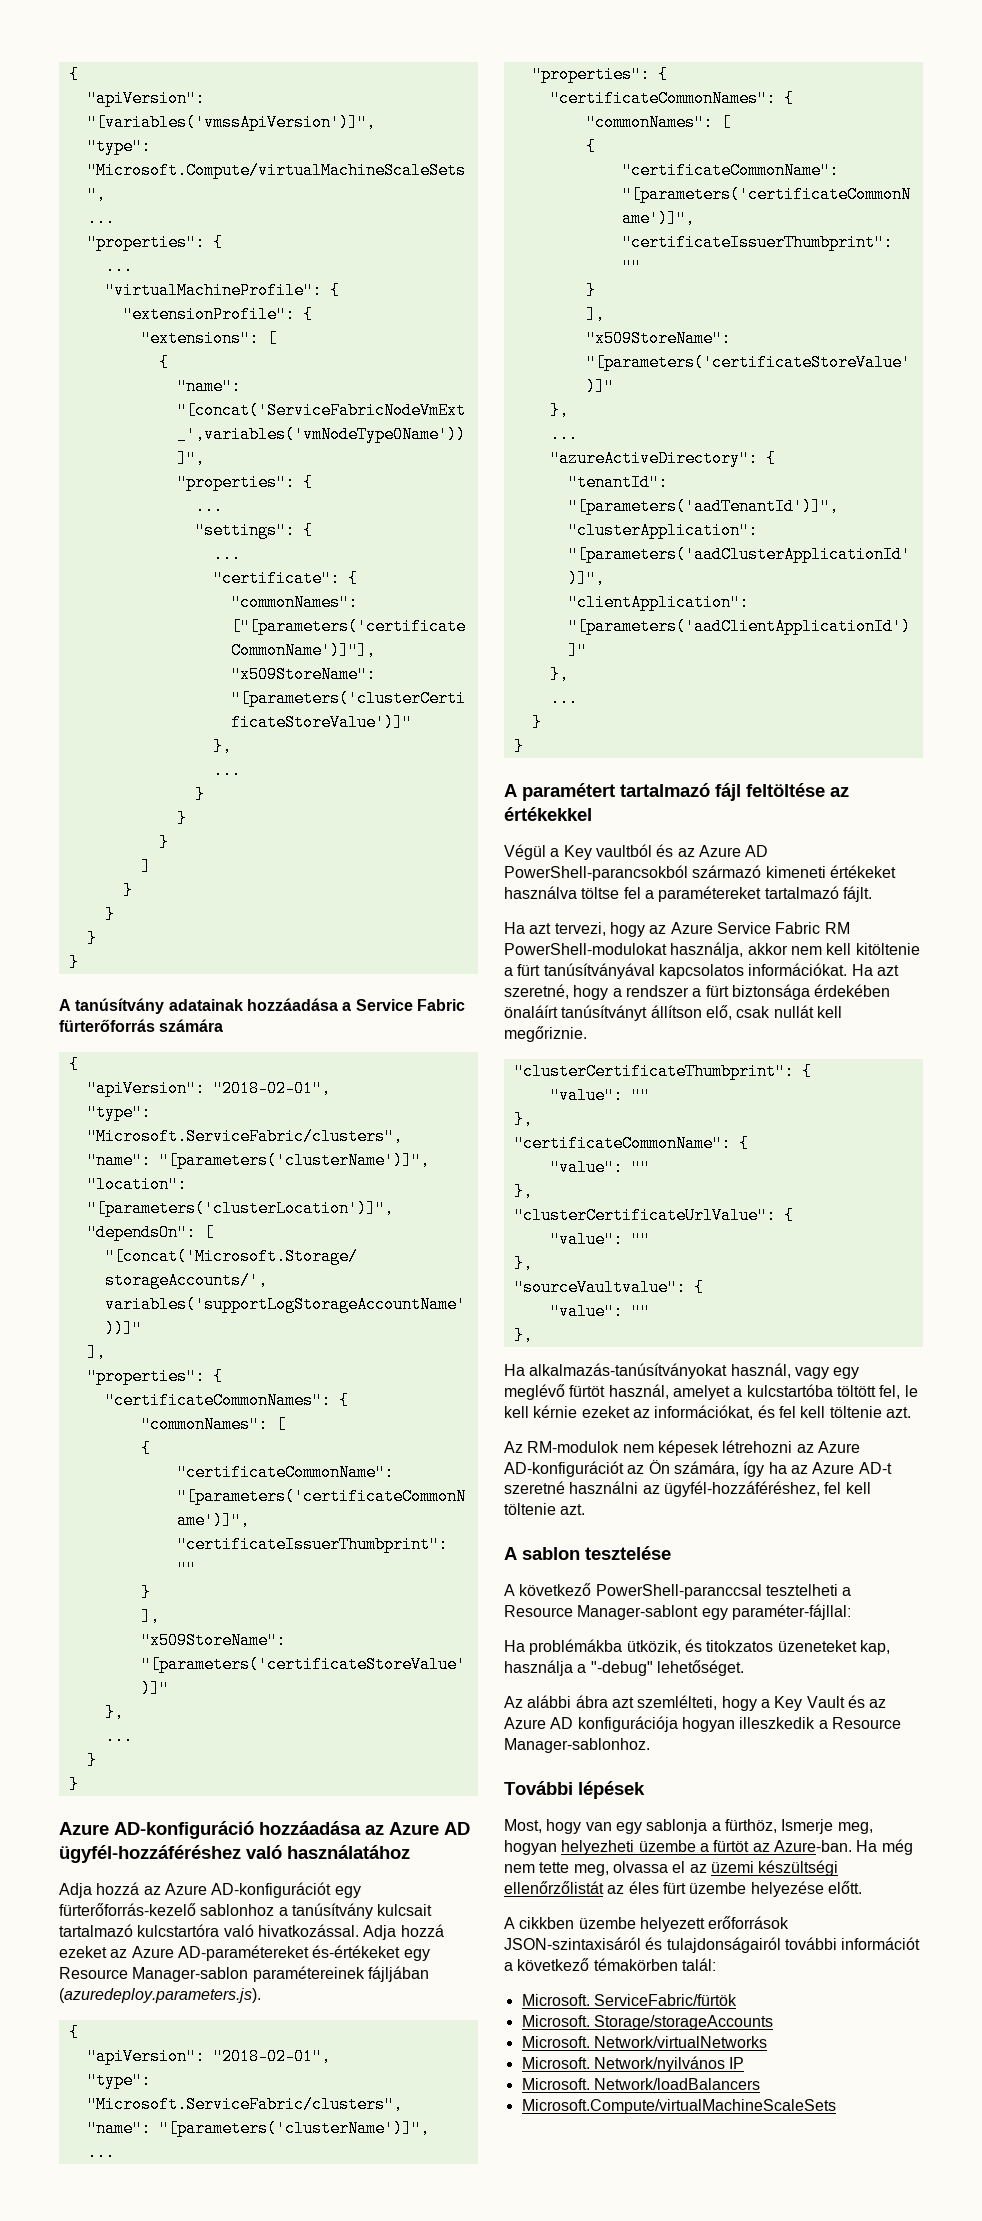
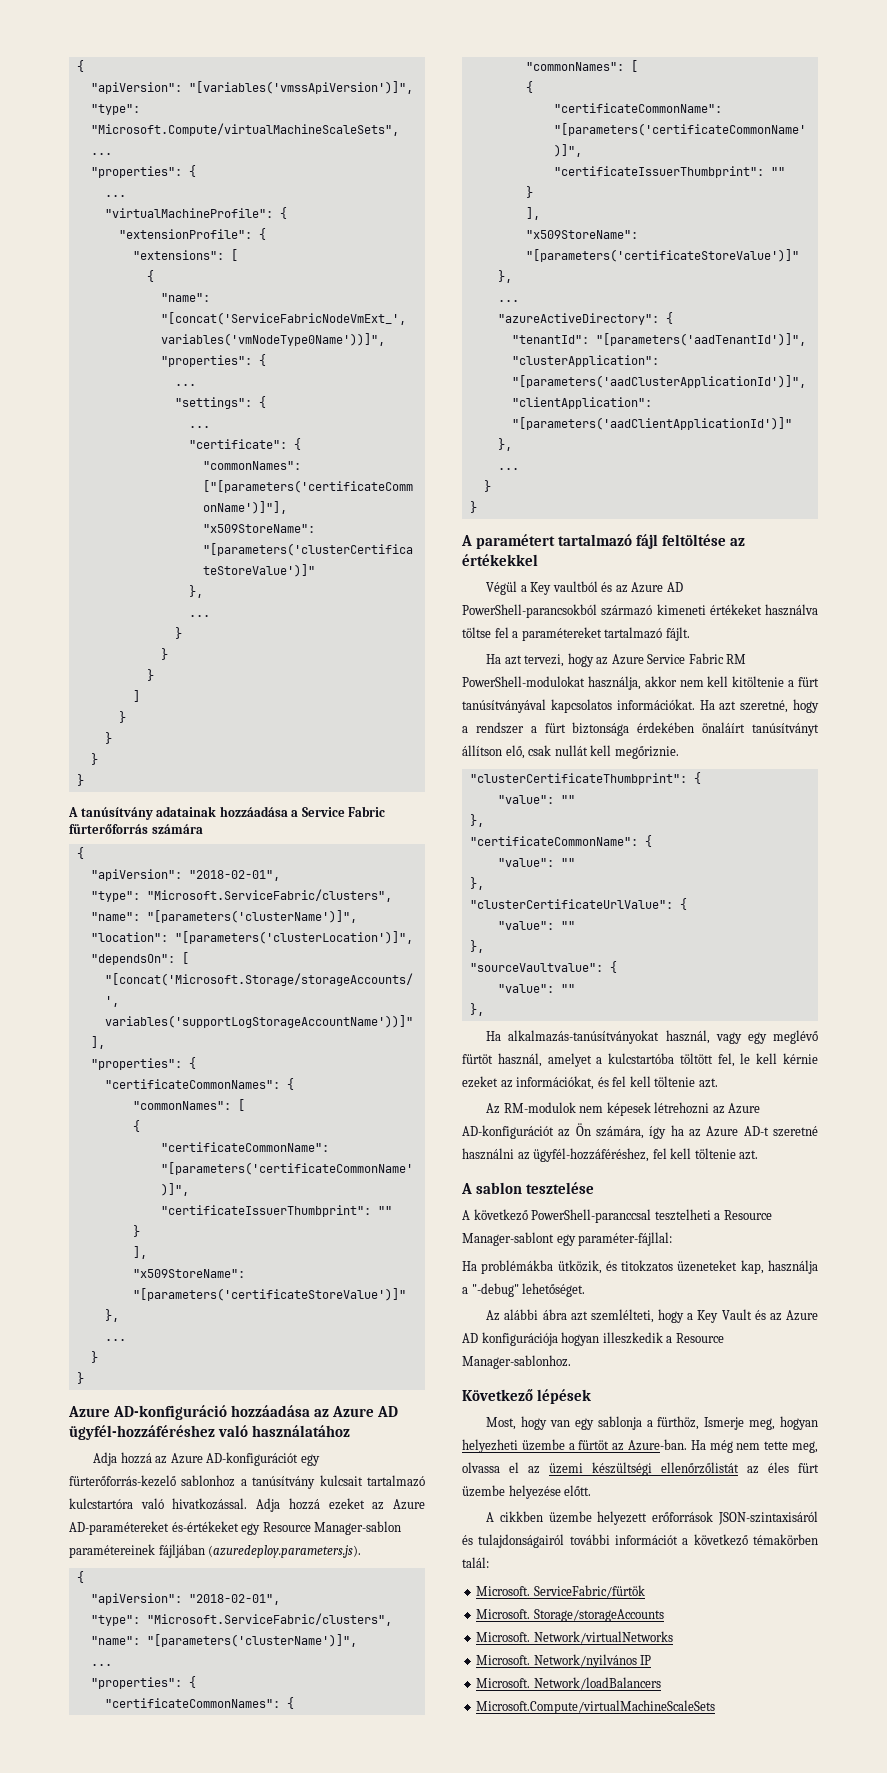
- További lépések
+ Következő lépések

